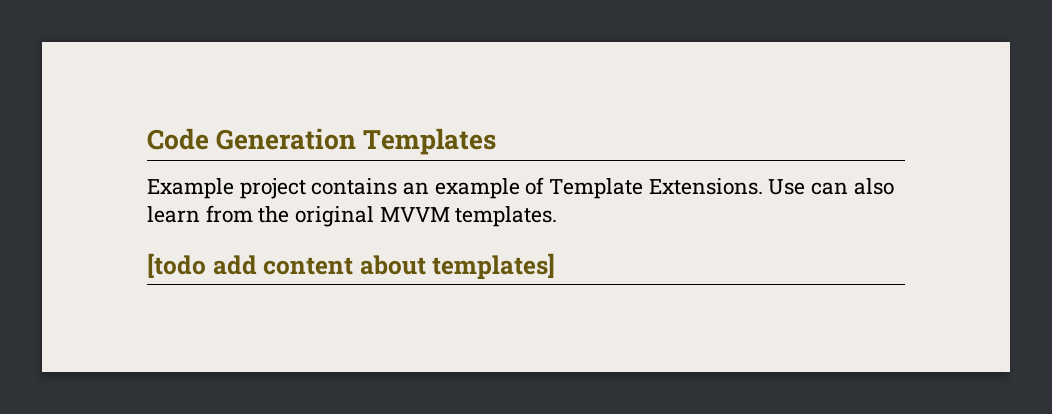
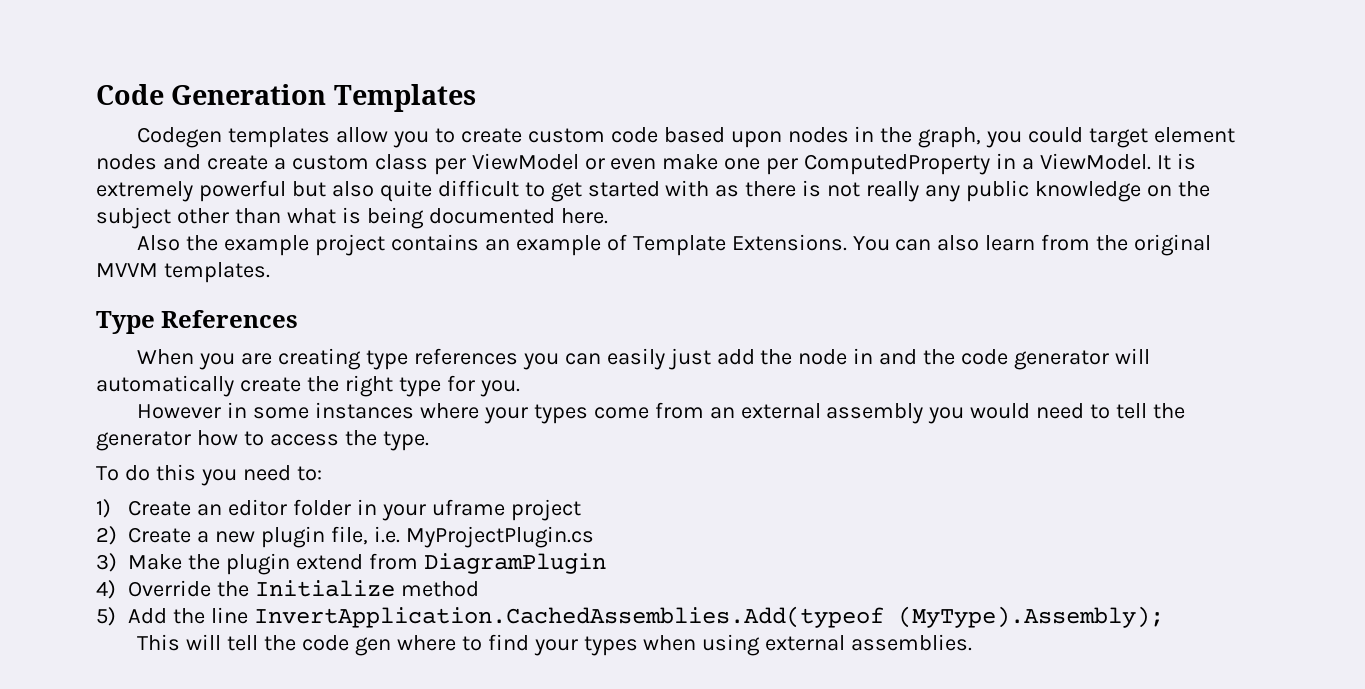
- Example project contains an example of Template Extensions.
+ Codegen templates allow you to create custom code based upon nodes in the graph, you could target element nodes and create a custom class per ViewModel or even make one per ComputedProperty in a ViewModel. It is extremely powerful but also quite difficult to get started with as there is not really any public knowledge on the subject other than what is being documented here.
+ Also the example project contains an example of Template Extensions.
- Use can also learn from the original MVVM templates.
+ You can also learn from the original MVVM templates.
- [todo add content about templates]
+ Type References
+ When you are creating type references you can easily just add the node in and the code generator will automatically create the right type for you.
+ However in some instances where your types come from an external assembly you would need to tell the generator how to access the type.
+ To do this you need to:
+ 1) Create an editor folder in your uframe project
+ 2) Create a new plugin file, i.e. MyProjectPlugin.cs
+ 3) Make the plugin extend from DiagramPlugin
+ 4) Override the Initialize method
+ 5) Add the line InvertApplication.CachedAssemblies.Add(typeof (MyType).Assembly);
+ This will tell the code gen where to find your types when using external assemblies.

